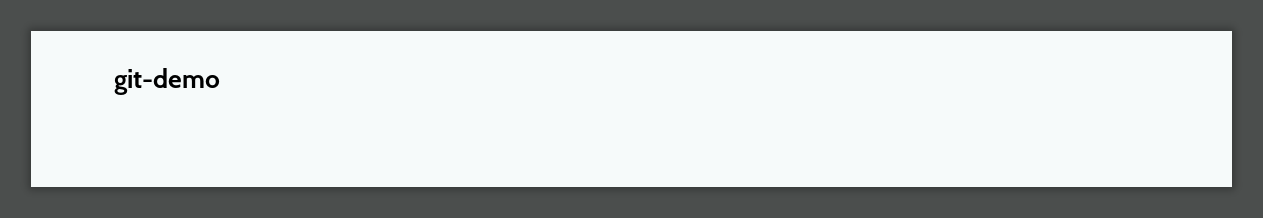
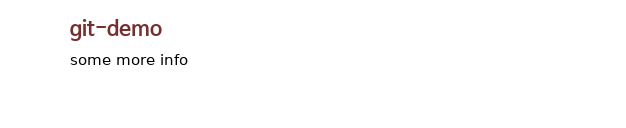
+ some more info

